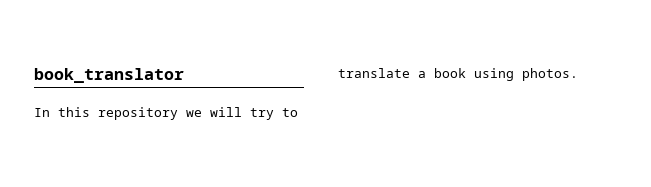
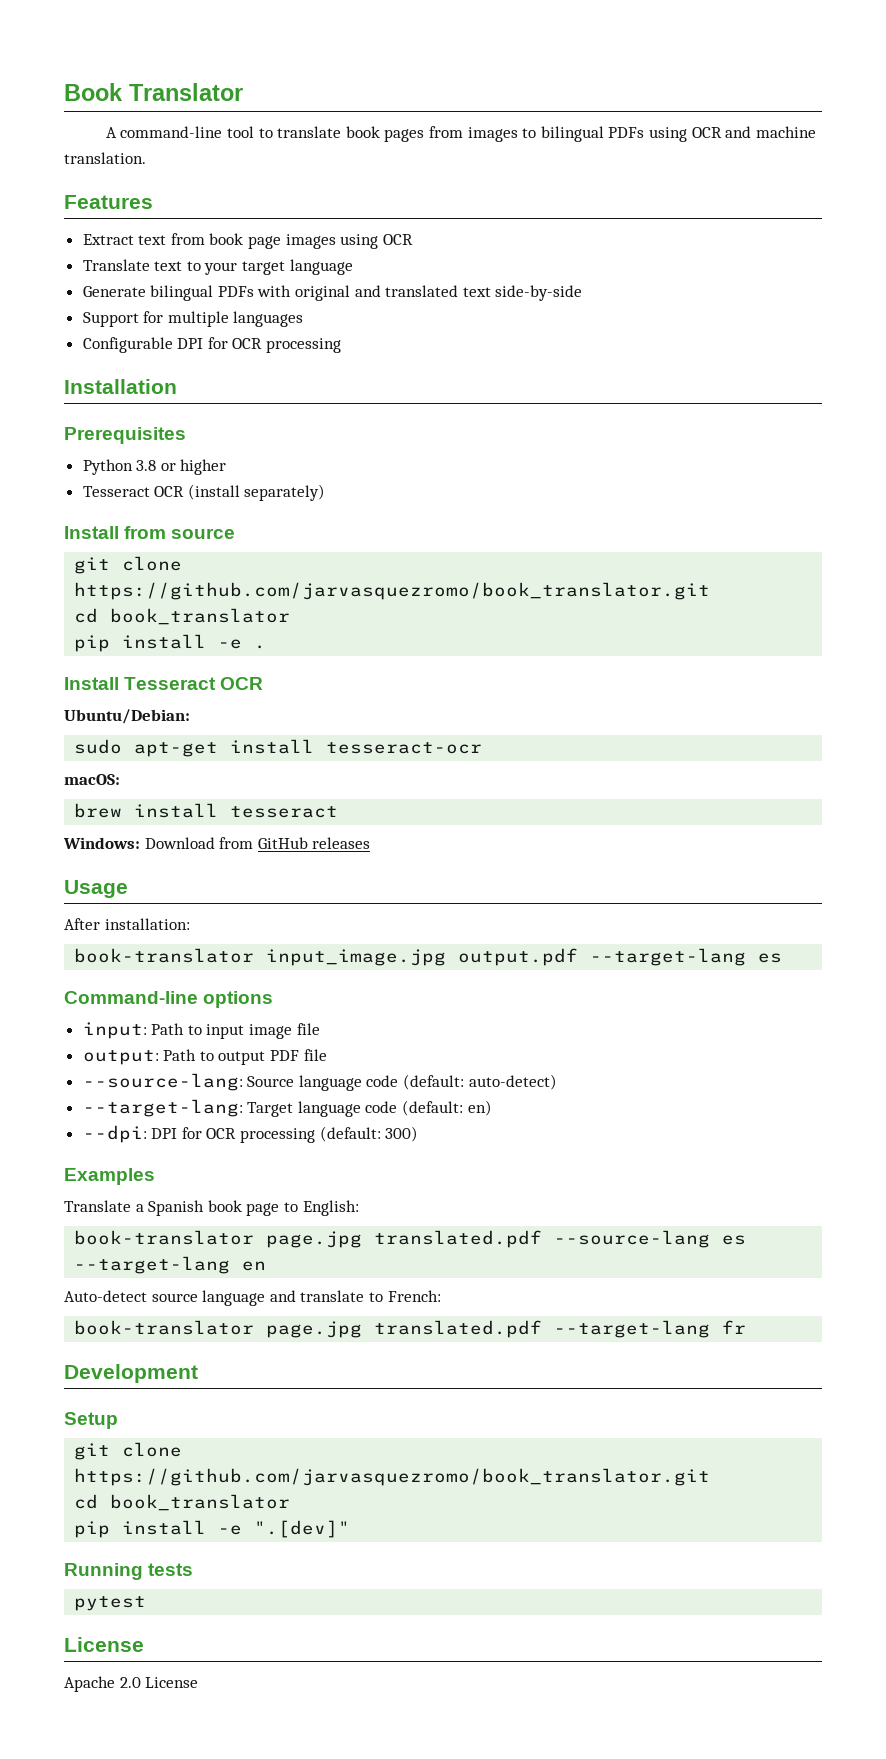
- book_translator
- In this repository we will try to translate a book using photos.
+ Book Translator
+ A command-line tool to translate book pages from images to bilingual PDFs using OCR and machine translation.
+ Features
+ Extract text from book page images using OCR
+ Translate text to your target language
+ Generate bilingual PDFs with original and translated text side-by-side
+ Support for multiple languages
+ Configurable DPI for OCR processing
+ Installation
+ Prerequisites
+ Python 3.8 or higher
+ Tesseract OCR (install separately)
+ Install from source
+ git clone https://github.com/jarvasquezromo/book_translator.git
+ cd book_translator
+ pip install -e .
+ Install Tesseract OCR
+ Ubuntu/Debian:
+ sudo apt-get install tesseract-ocr
+ macOS:
+ brew install tesseract
+ Windows: Download from GitHub releases
+ Usage
+ After installation:
+ book-translator input_image.jpg output.pdf --target-lang es
+ Command-line options
+ input: Path to input image file
+ output: Path to output PDF file
+ --source-lang: Source language code (default: auto-detect)
+ --target-lang: Target language code (default: en)
+ --dpi: DPI for OCR processing (default: 300)
+ Examples
+ Translate a Spanish book page to English:
+ book-translator page.jpg translated.pdf --source-lang es --target-lang en
+ Auto-detect source language and translate to French:
+ book-translator page.jpg translated.pdf --target-lang fr
+ Development
+ Setup
+ git clone https://github.com/jarvasquezromo/book_translator.git
+ cd book_translator
+ pip install -e ".[dev]"
+ Running tests
+ pytest
+ License
+ Apache 2.0 License

